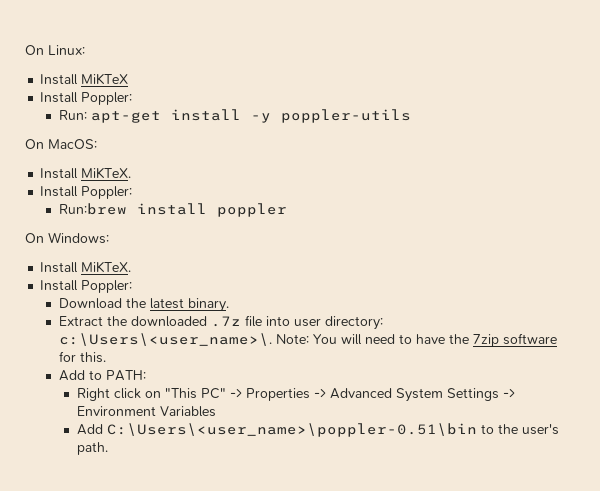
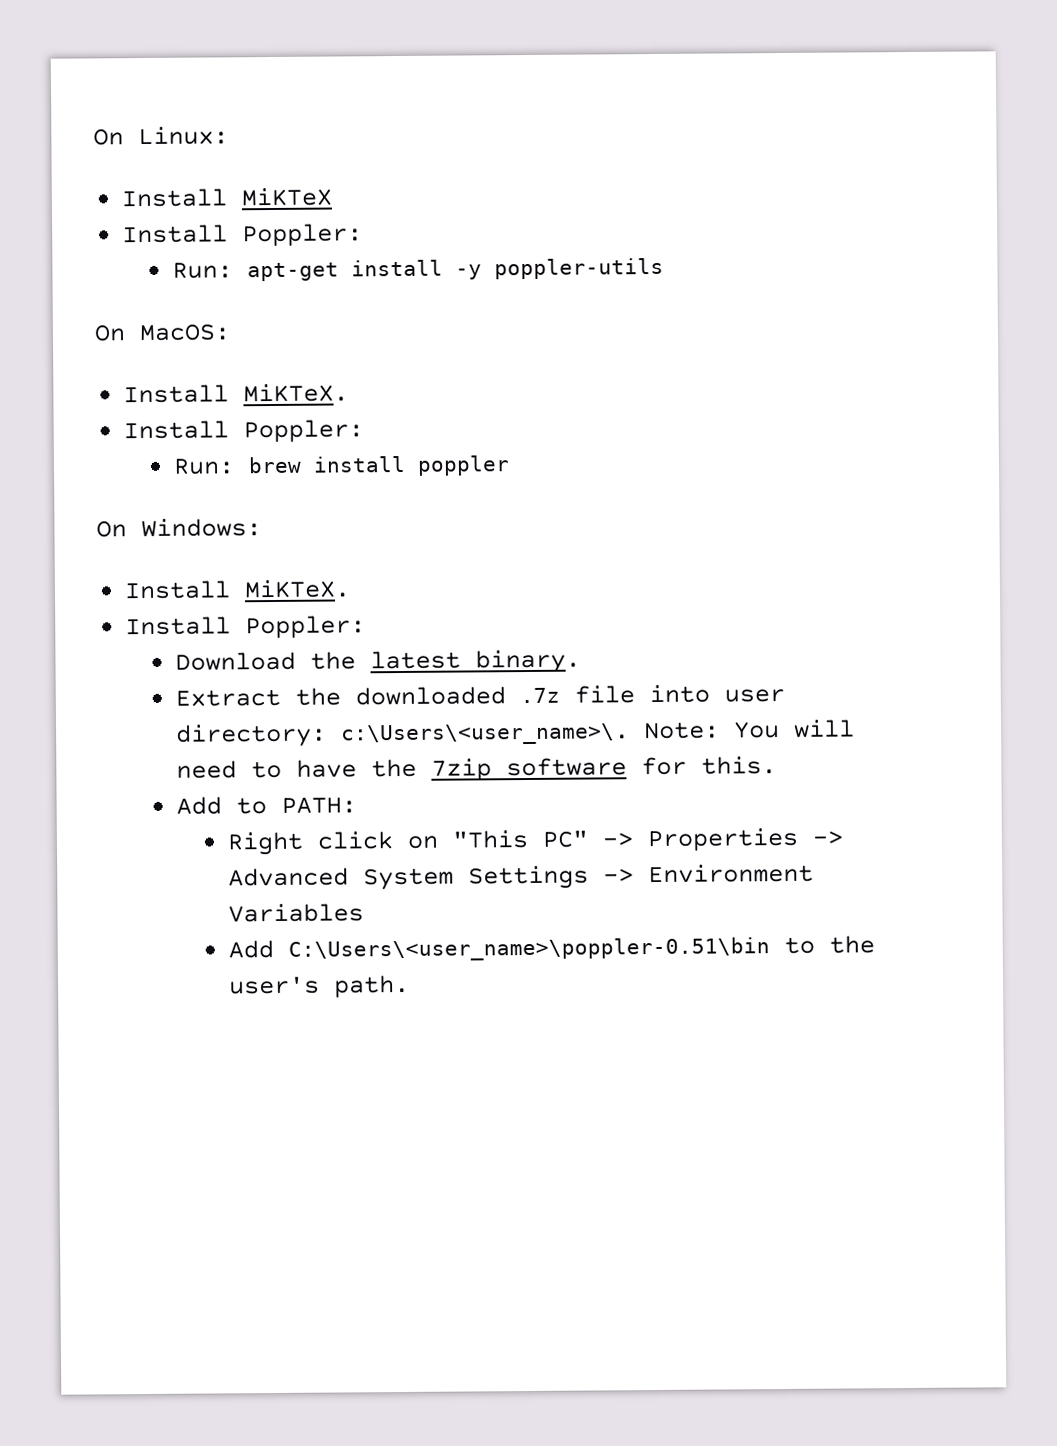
- Run:brew install poppler
+ Run: brew install poppler

